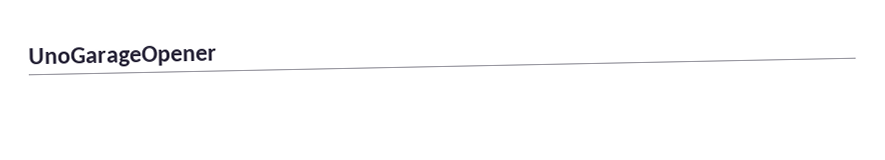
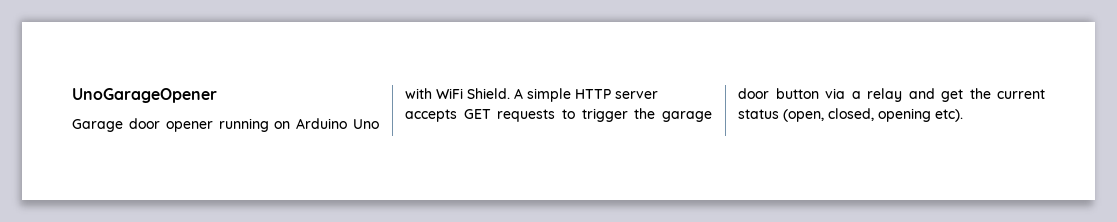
+ Garage door opener running on Arduino Uno with WiFi Shield. A simple HTTP server accepts GET requests to trigger the garage door button via a relay and get the current status (open, closed, opening etc).

